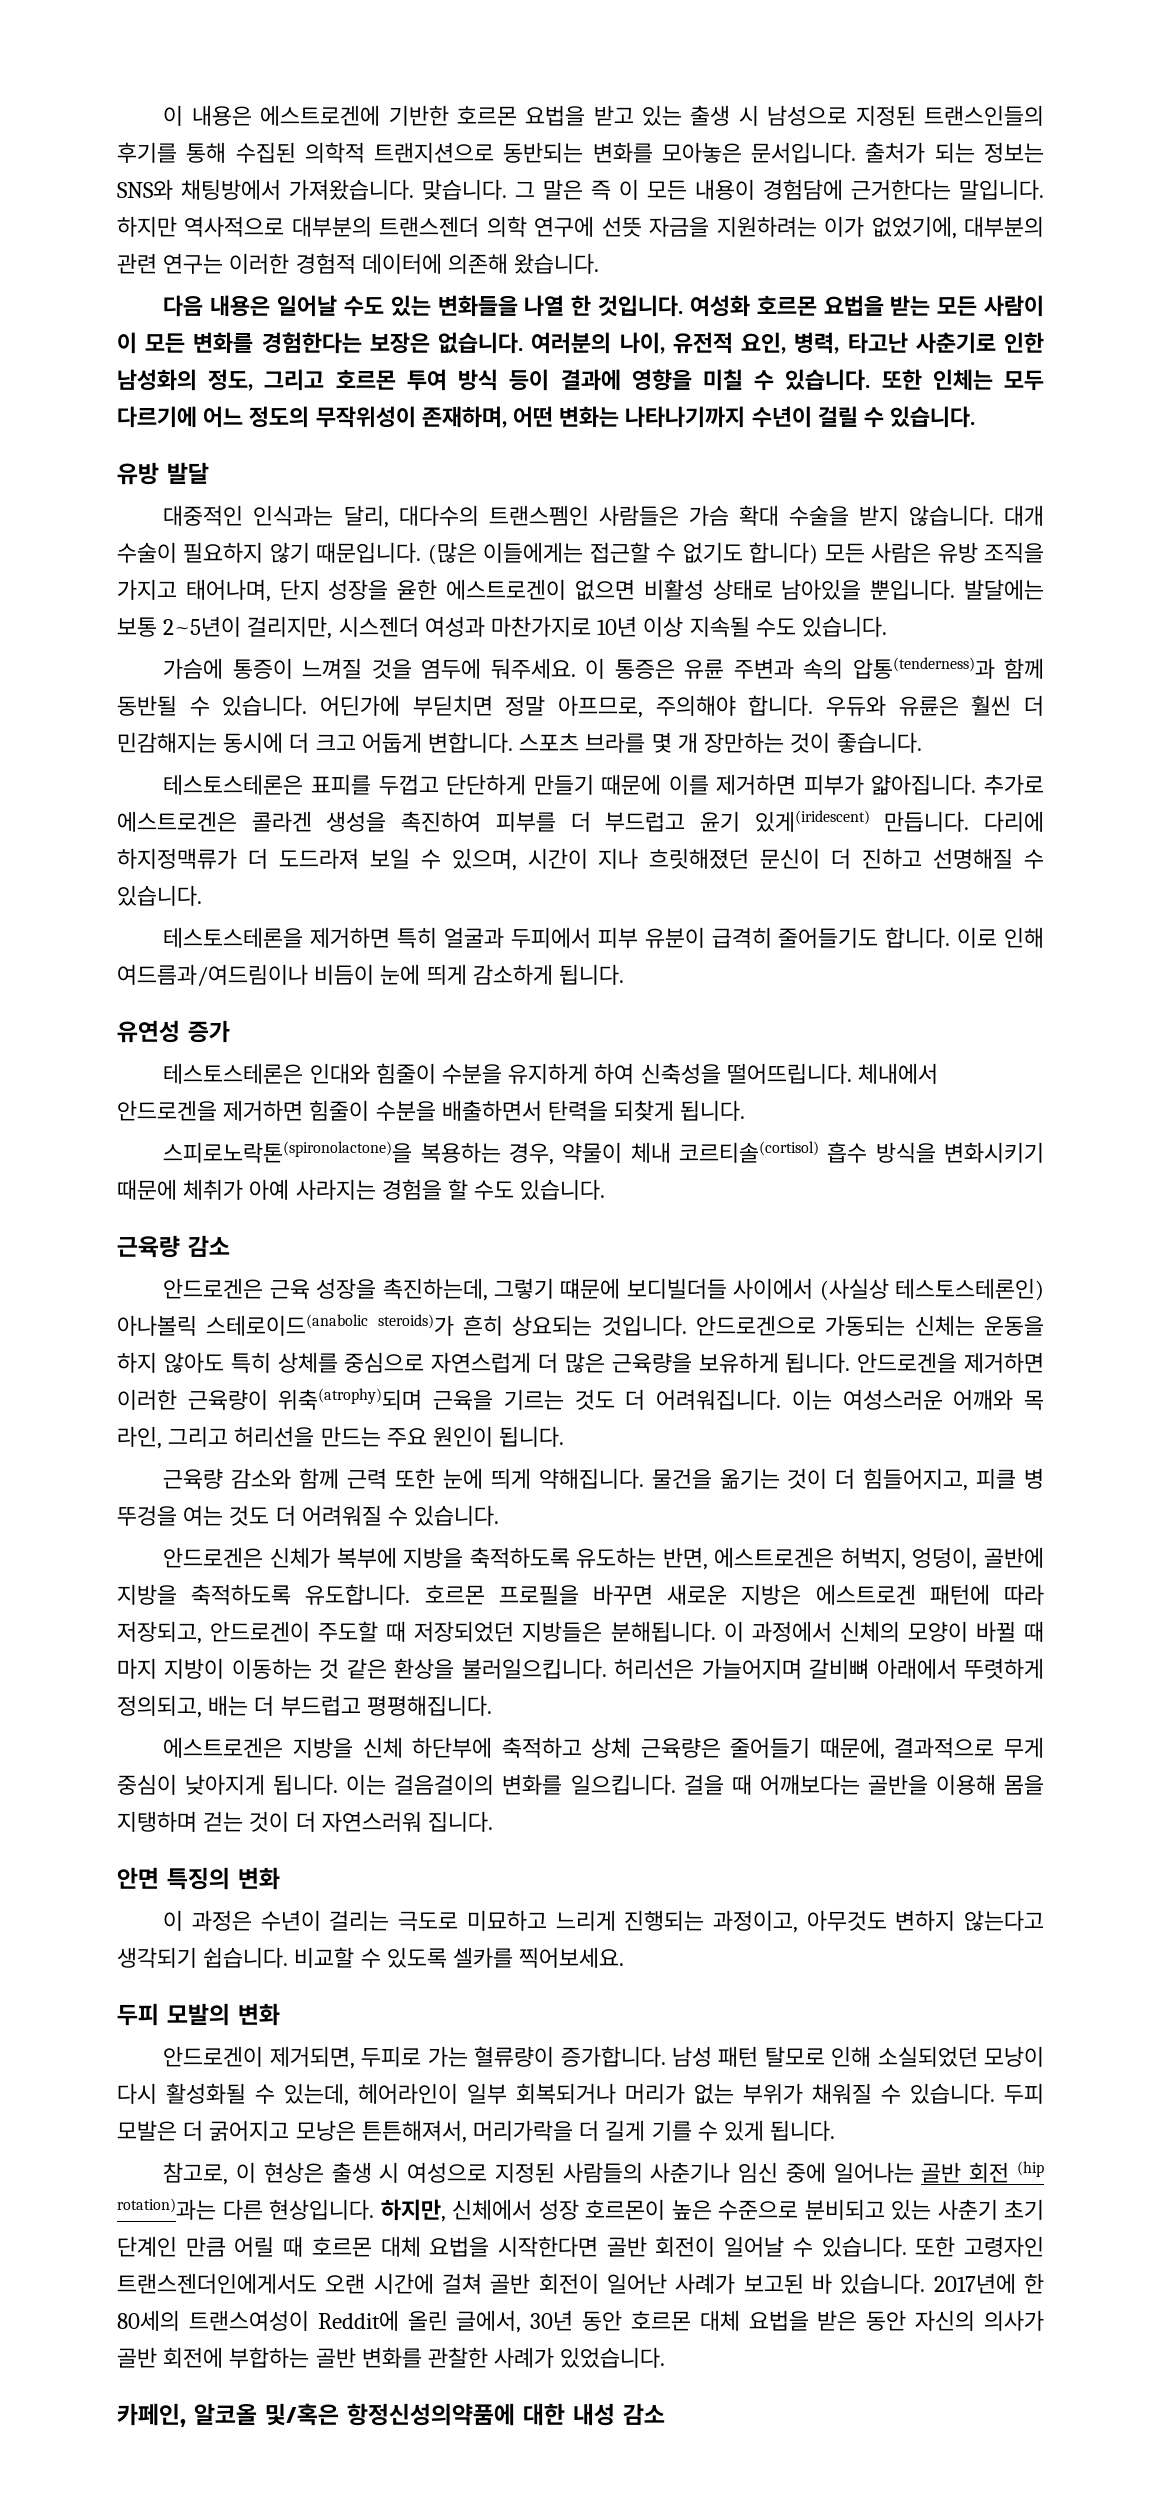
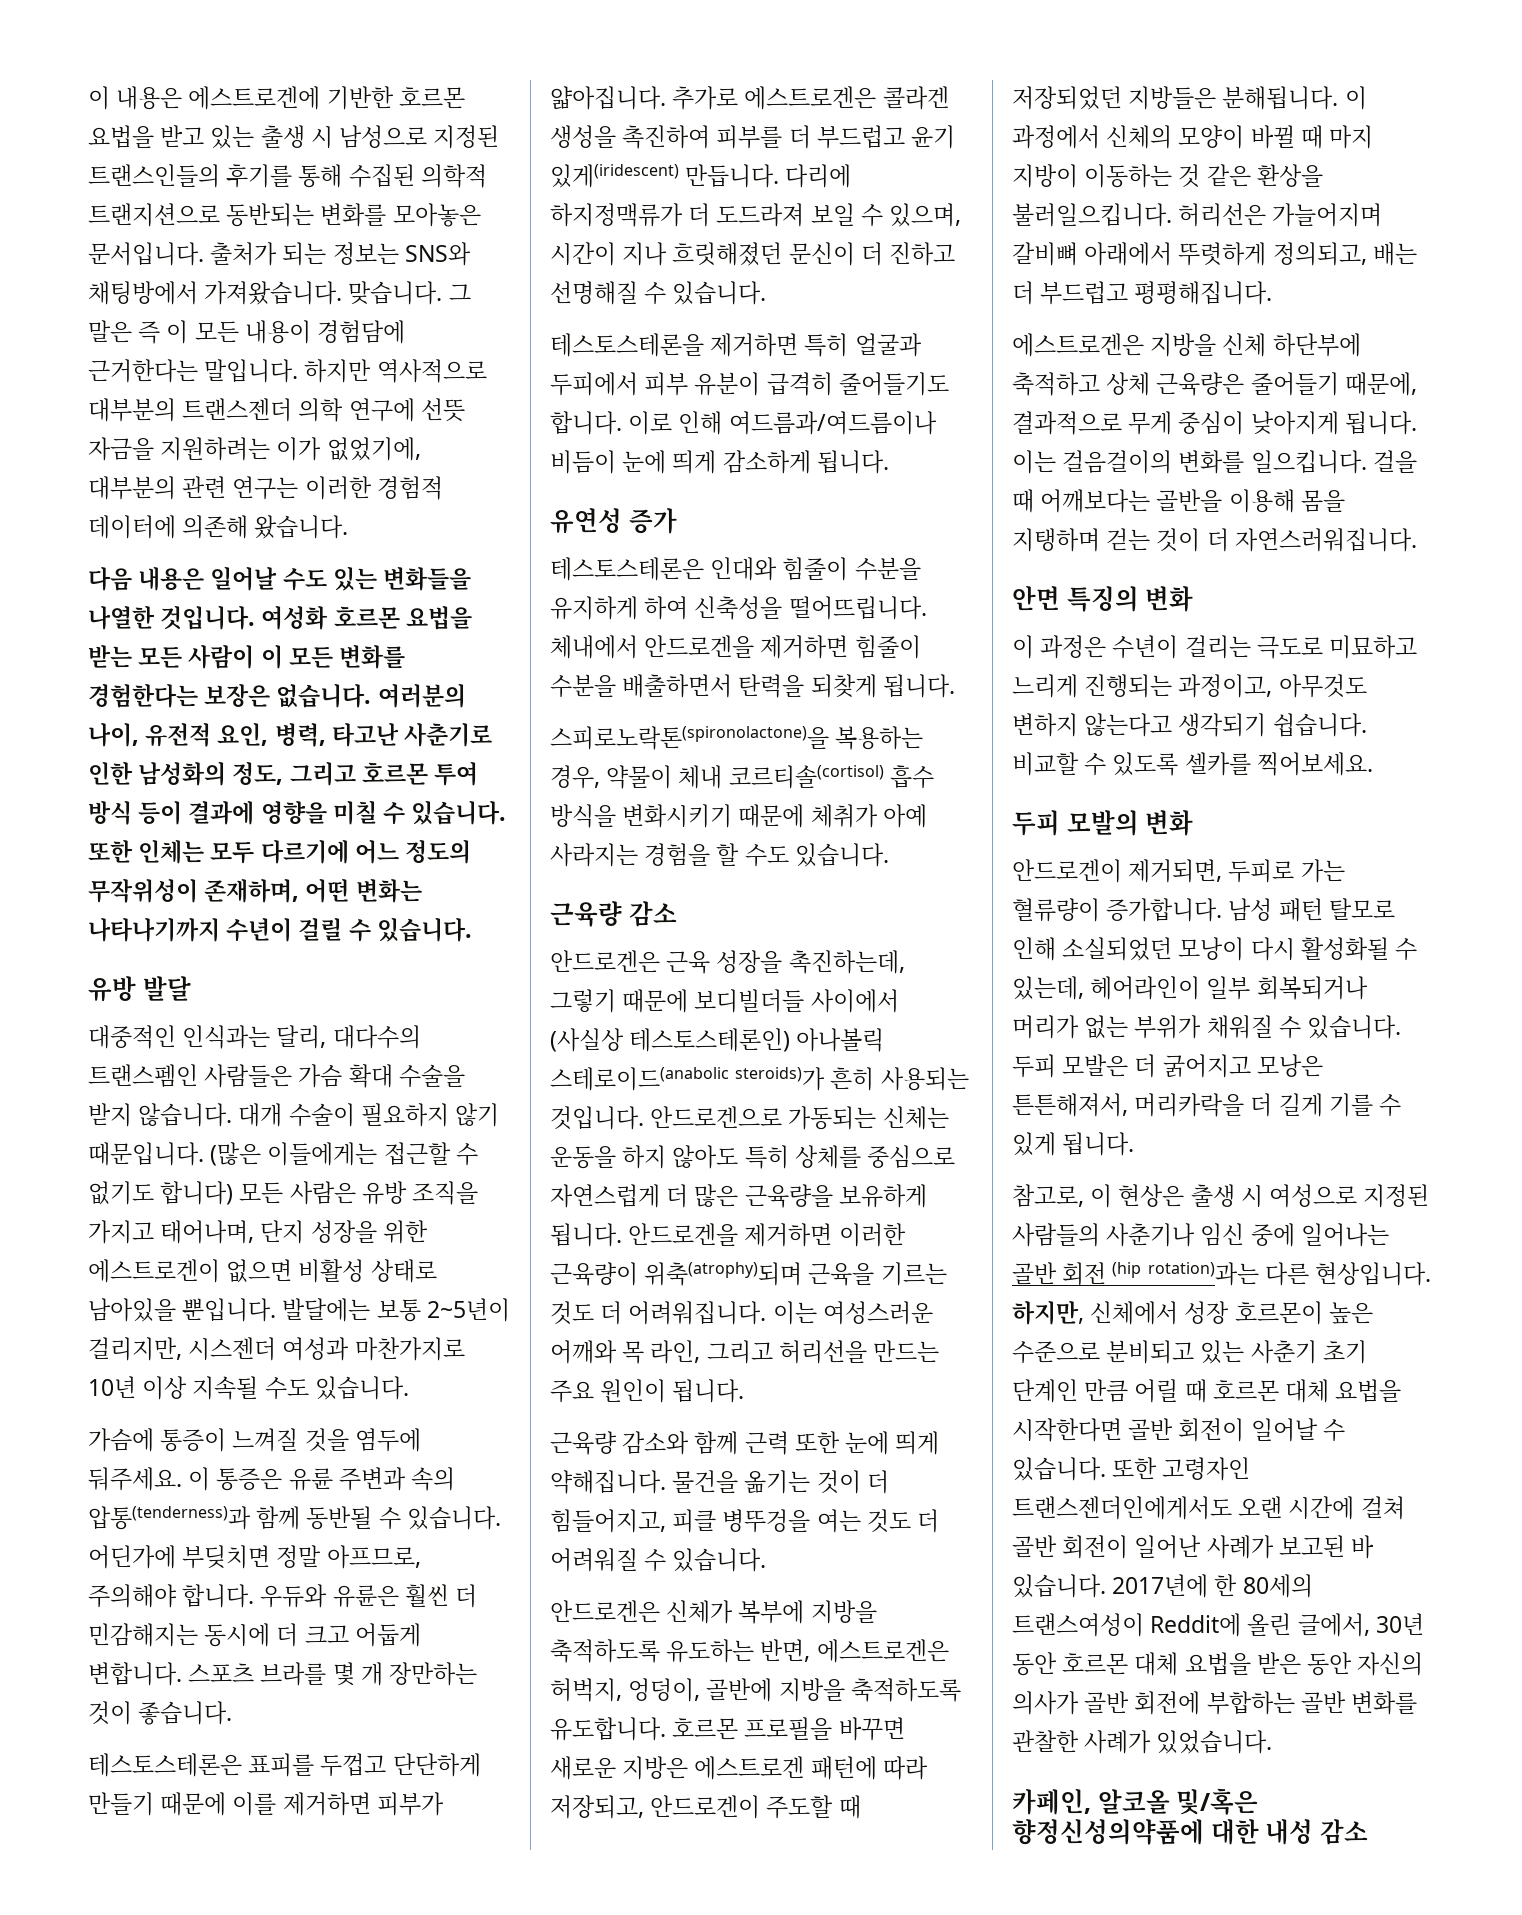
- 다음 내용은 일어날 수도 있는 변화들을 나열 한 것입니다.
+ 다음 내용은 일어날 수도 있는 변화들을 나열한 것입니다.
- (많은 이들에게는 접근할 수 없기도 합니다) 모든 사람은 유방 조직을 가지고 태어나며, 단지 성장을 윧한 에스트로겐이 없으면 비활성 상태로 남아있을 뿐입니다.
+ (많은 이들에게는 접근할 수 없기도 합니다) 모든 사람은 유방 조직을 가지고 태어나며, 단지 성장을 위한 에스트로겐이 없으면 비활성 상태로 남아있을 뿐입니다.
- 어딘가에 부딛치면 정말 아프므로, 주의해야 합니다.
+ 어딘가에 부딪치면 정말 아프므로, 주의해야 합니다.
- 이로 인해 여드름과/여드림이나 비듬이 눈에 띄게 감소하게 됩니다.
+ 이로 인해 여드름과/여드름이나 비듬이 눈에 띄게 감소하게 됩니다.
- 안드로겐은 근육 성장을 촉진하는데, 그렇기 떄문에 보디빌더들 사이에서 (사실상 테스토스테론인) 아나볼릭 스테로이드(anabolic steroids)가 흔히 상요되는 것입니다.
+ 안드로겐은 근육 성장을 촉진하는데, 그렇기 때문에 보디빌더들 사이에서 (사실상 테스토스테론인) 아나볼릭 스테로이드(anabolic steroids)가 흔히 사용되는 것입니다.
- 물건을 옮기는 것이 더 힘들어지고, 피클 병 뚜겅을 여는 것도 더 어려워질 수 있습니다.
+ 물건을 옮기는 것이 더 힘들어지고, 피클 병뚜겅을 여는 것도 더 어려워질 수 있습니다.
- 걸을 때 어깨보다는 골반을 이용해 몸을 지탱하며 걷는 것이 더 자연스러워 집니다.
+ 걸을 때 어깨보다는 골반을 이용해 몸을 지탱하며 걷는 것이 더 자연스러워집니다.
- 두피 모발은 더 굵어지고 모낭은 튼튼해져서, 머리가락을 더 길게 기를 수 있게 됩니다.
+ 두피 모발은 더 굵어지고 모낭은 튼튼해져서, 머리카락을 더 길게 기를 수 있게 됩니다.
- 카페인, 알코올 및/혹은 항정신성의약품에 대한 내성 감소
+ 카페인, 알코올 및/혹은 향정신성의약품에 대한 내성 감소

